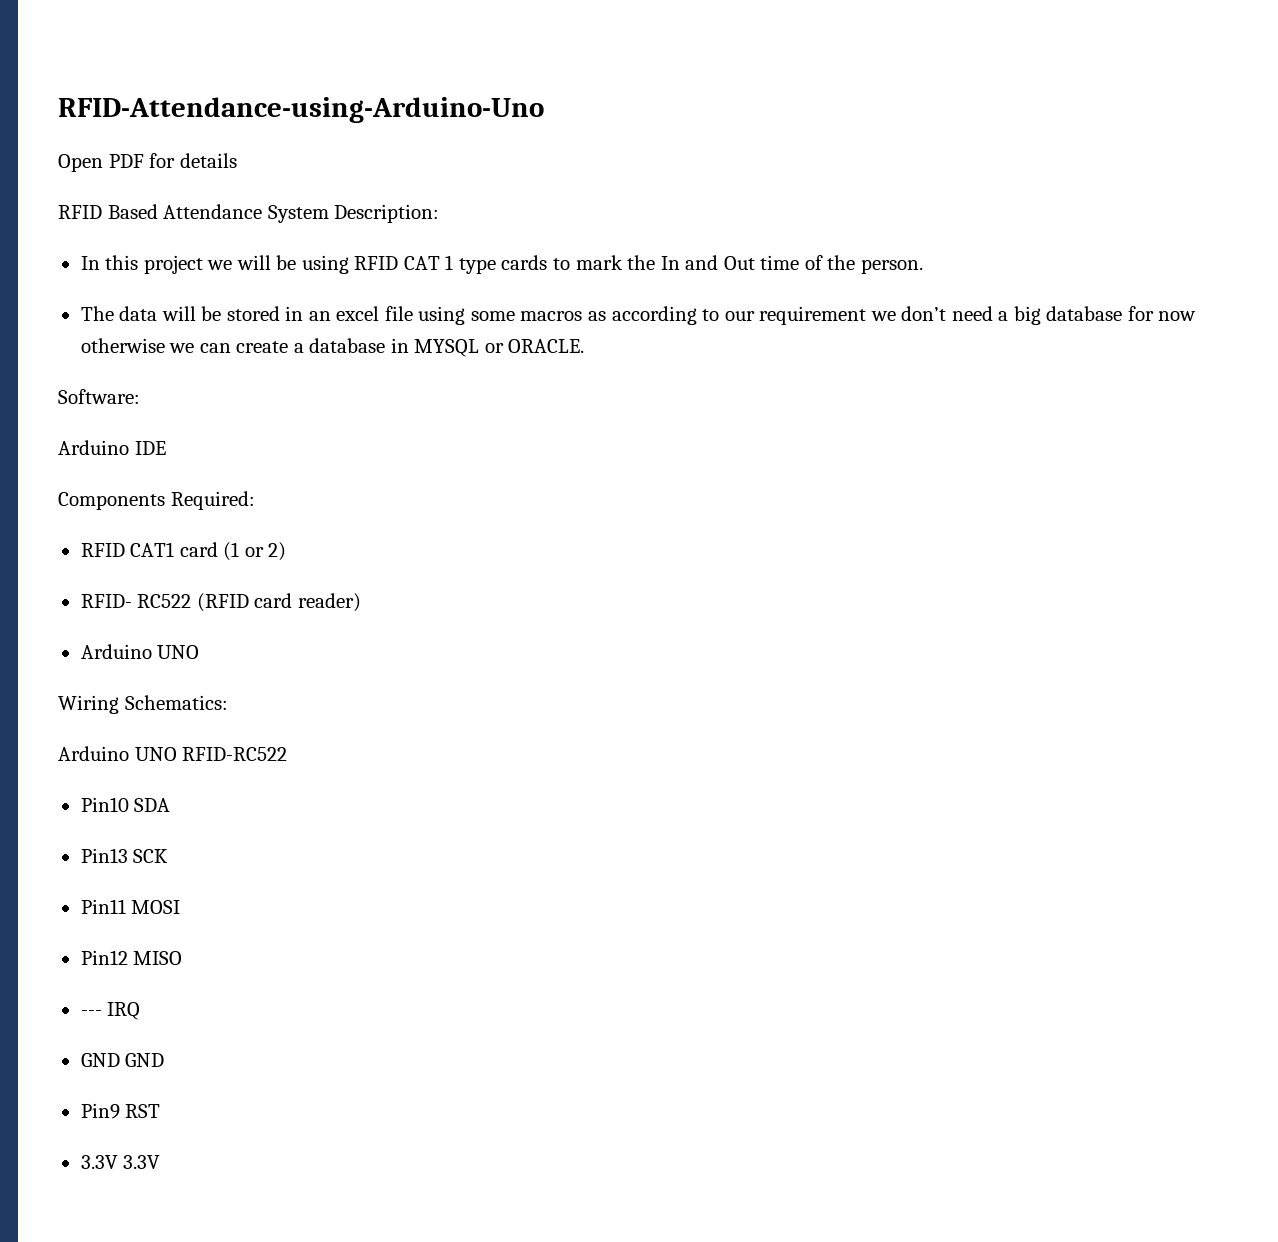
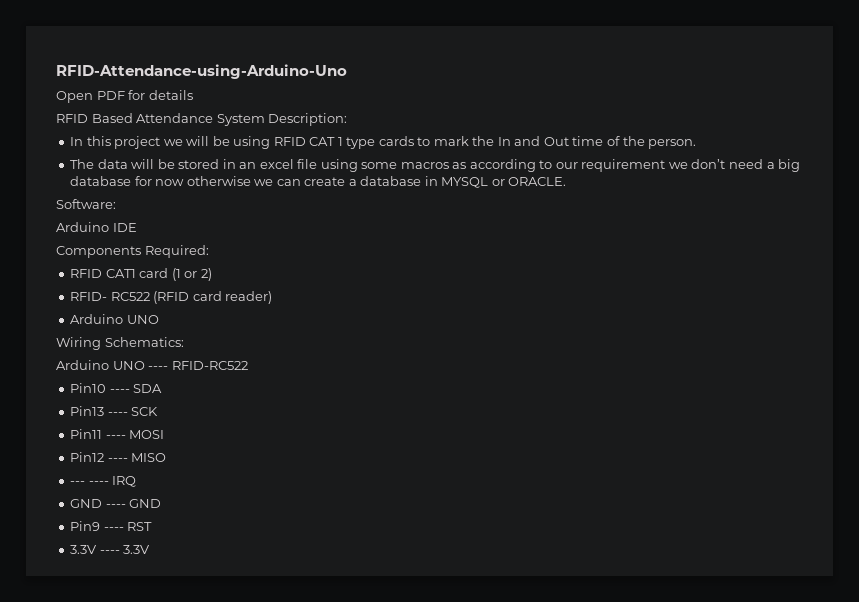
- Arduino UNO RFID-RC522
+ Arduino UNO ---- RFID-RC522
- Pin10 SDA
+ Pin10 ---- SDA
- Pin13 SCK
+ Pin13 ---- SCK
- Pin11 MOSI
+ Pin11 ---- MOSI
- Pin12 MISO
+ Pin12 ---- MISO
- --- IRQ
+ --- ---- IRQ
- GND GND
+ GND ---- GND
- Pin9 RST
+ Pin9 ---- RST
- 3.3V 3.3V
+ 3.3V ---- 3.3V

